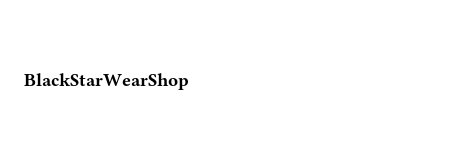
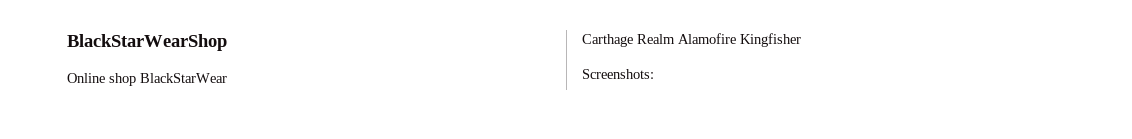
+ Online shop BlackStarWear
+ Carthage Realm Alamofire Kingfisher
+ Screenshots:

